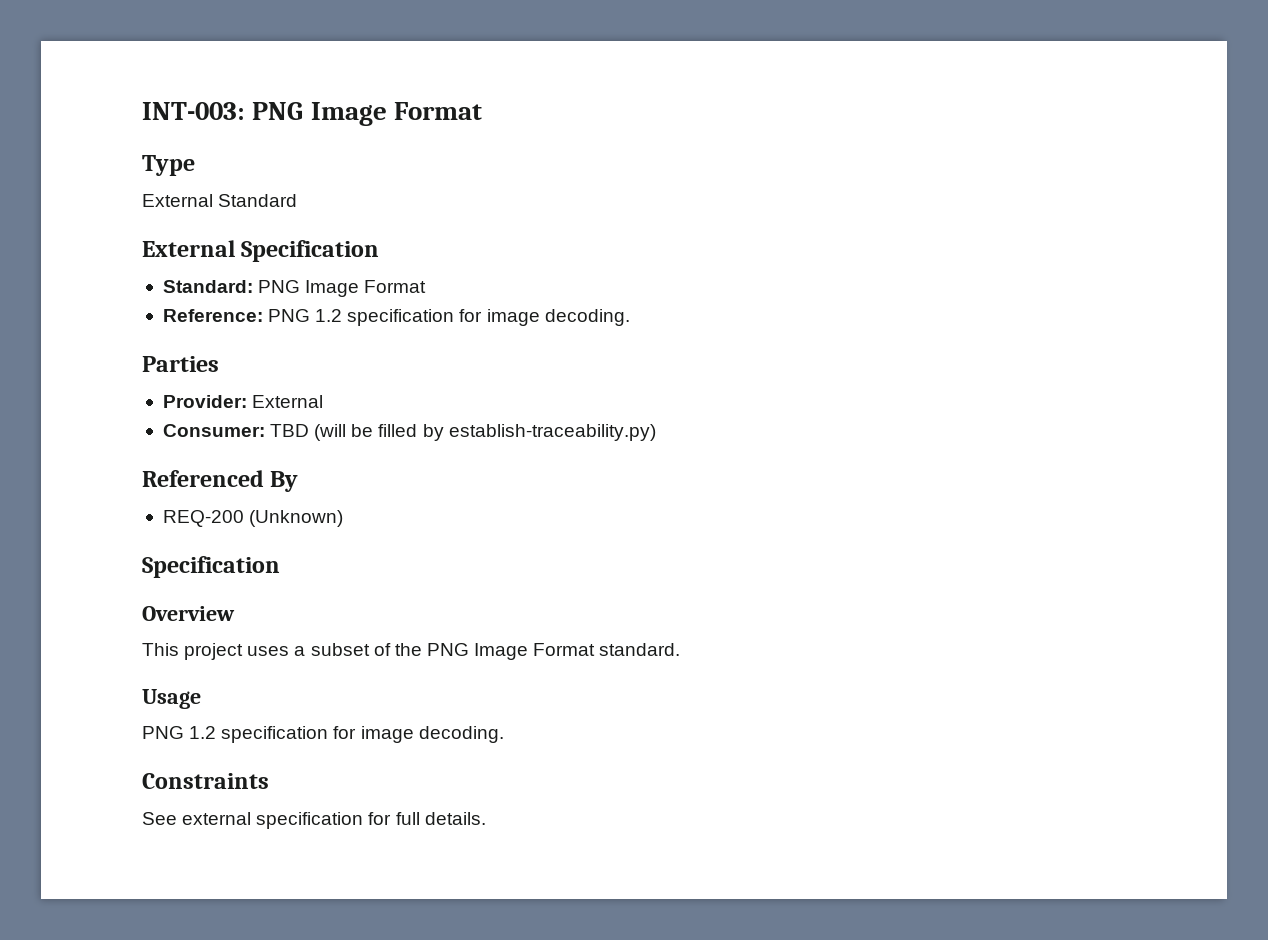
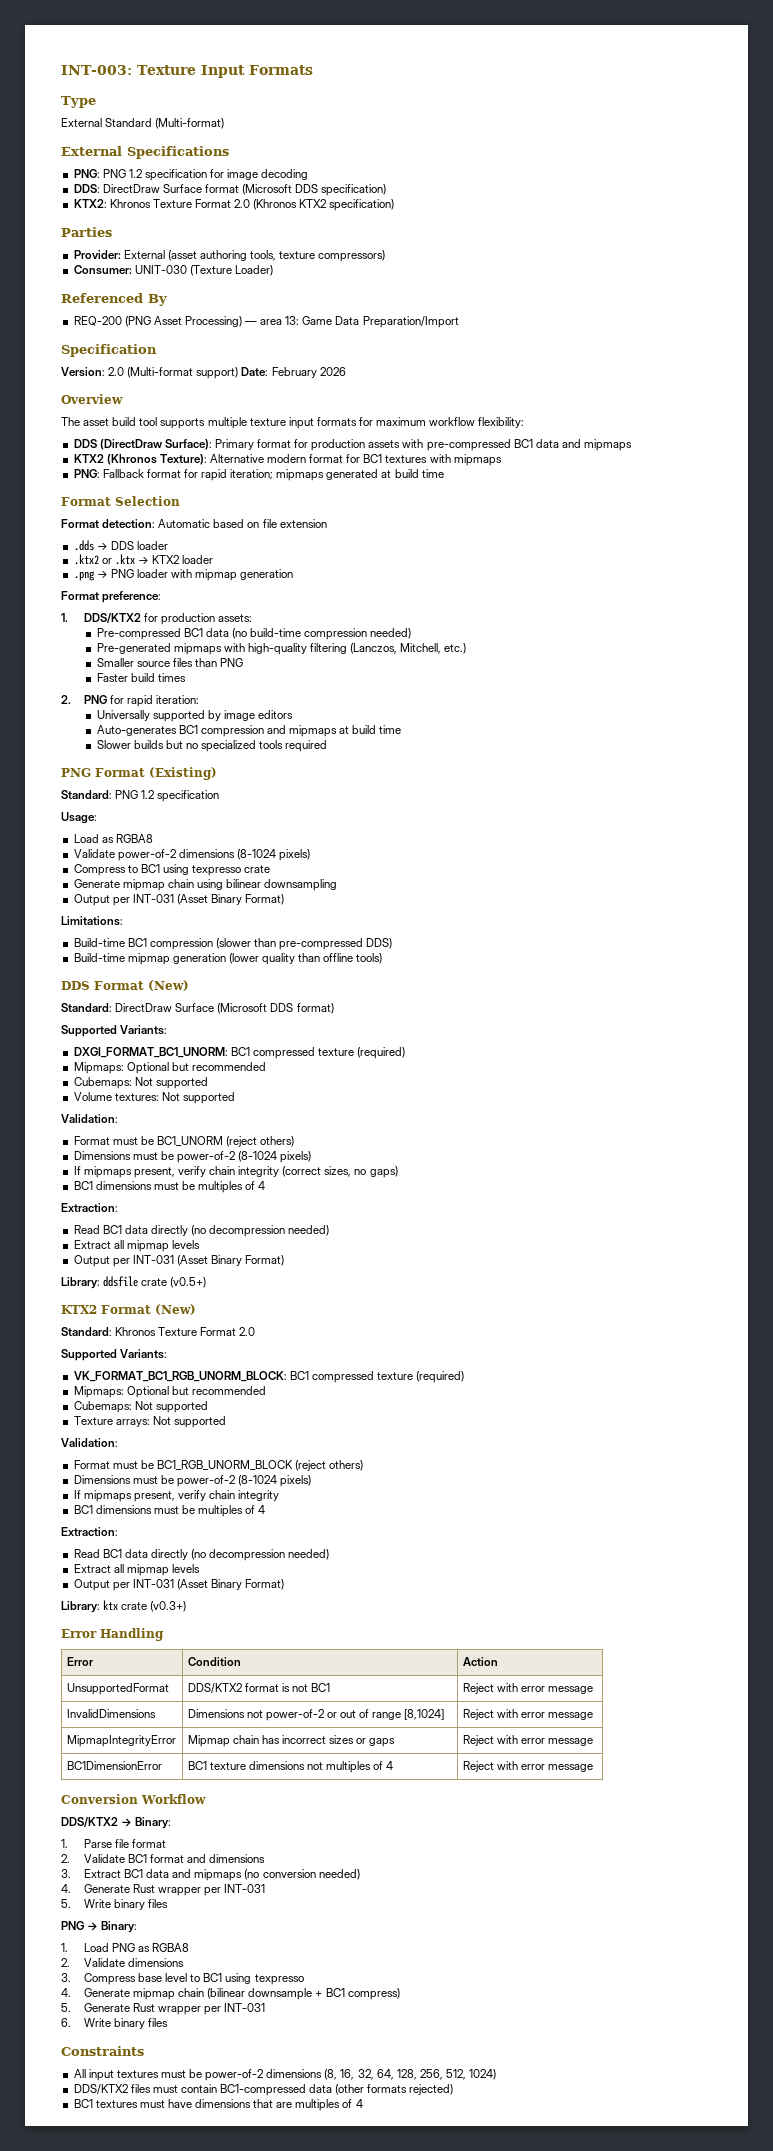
- INT-003: PNG Image Format
+ INT-003: Texture Input Formats
- External Standard
- External Specification
- Standard: PNG Image Format
- Reference: PNG 1.2 specification for image decoding.
+ External Standard (Multi-format)
+ External Specifications
+ PNG: PNG 1.2 specification for image decoding
+ DDS: DirectDraw Surface format (Microsoft DDS specification)
+ KTX2: Khronos Texture Format 2.0 (Khronos KTX2 specification)
  Parties
- Provider: External
- Consumer: TBD (will be filled by establish-traceability.py)
+ Provider: External (asset authoring tools, texture compressors)
+ Consumer: UNIT-030 (Texture Loader)
  Referenced By
- REQ-200 (Unknown)
+ REQ-200 (PNG Asset Processing) — area 13: Game Data Preparation/Import
  Specification
+ Version: 2.0 (Multi-format support) Date: February 2026
  Overview
- This project uses a subset of the PNG Image Format standard.
- Usage
- PNG 1.2 specification for image decoding.
+ The asset build tool supports multiple texture input formats for maximum workflow flexibility:
+ DDS (DirectDraw Surface): Primary format for production assets with pre-compressed BC1 data and mipmaps
+ KTX2 (Khronos Texture): Alternative modern format for BC1 textures with mipmaps
+ PNG: Fallback format for rapid iteration; mipmaps generated at build time
+ Format Selection
+ Format detection: Automatic based on file extension
+ .dds → DDS loader
+ .ktx2 or .ktx → KTX2 loader
+ .png → PNG loader with mipmap generation
+ Format preference:
+ 1. DDS/KTX2 for production assets:
+ Pre-compressed BC1 data (no build-time compression needed)
+ Pre-generated mipmaps with high-quality filtering (Lanczos, Mitchell, etc.)
+ Smaller source files than PNG
+ Faster build times
+ 2. PNG for rapid iteration:
+ Universally supported by image editors
+ Auto-generates BC1 compression and mipmaps at build time
+ Slower builds but no specialized tools required
+ PNG Format (Existing)
+ Standard: PNG 1.2 specification
+ Usage:
+ Load as RGBA8
+ Validate power-of-2 dimensions (8-1024 pixels)
+ Compress to BC1 using texpresso crate
+ Generate mipmap chain using bilinear downsampling
+ Output per INT-031 (Asset Binary Format)
+ Limitations:
+ Build-time BC1 compression (slower than pre-compressed DDS)
+ Build-time mipmap generation (lower quality than offline tools)
+ DDS Format (New)
+ Standard: DirectDraw Surface (Microsoft DDS format)
+ Supported Variants:
+ DXGI_FORMAT_BC1_UNORM: BC1 compressed texture (required)
+ Mipmaps: Optional but recommended
+ Cubemaps: Not supported
+ Volume textures: Not supported
+ Validation:
+ Format must be BC1_UNORM (reject others)
+ Dimensions must be power-of-2 (8-1024 pixels)
+ If mipmaps present, verify chain integrity (correct sizes, no gaps)
+ BC1 dimensions must be multiples of 4
+ Extraction:
+ Read BC1 data directly (no decompression needed)
+ Extract all mipmap levels
+ Output per INT-031 (Asset Binary Format)
+ Library: ddsfile crate (v0.5+)
+ KTX2 Format (New)
+ Standard: Khronos Texture Format 2.0
+ Supported Variants:
+ VK_FORMAT_BC1_RGB_UNORM_BLOCK: BC1 compressed texture (required)
+ Mipmaps: Optional but recommended
+ Cubemaps: Not supported
+ Texture arrays: Not supported
+ Validation:
+ Format must be BC1_RGB_UNORM_BLOCK (reject others)
+ Dimensions must be power-of-2 (8-1024 pixels)
+ If mipmaps present, verify chain integrity
+ BC1 dimensions must be multiples of 4
+ Extraction:
+ Read BC1 data directly (no decompression needed)
+ Extract all mipmap levels
+ Output per INT-031 (Asset Binary Format)
+ Library: ktx crate (v0.3+)
+ Error Handling
+ Error | Condition | Action
+ UnsupportedFormat | DDS/KTX2 format is not BC1 | Reject with error message
+ InvalidDimensions | Dimensions not power-of-2 or out of range [8,1024] | Reject with error message
+ MipmapIntegrityError | Mipmap chain has incorrect sizes or gaps | Reject with error message
+ BC1DimensionError | BC1 texture dimensions not multiples of 4 | Reject with error message
+ Conversion Workflow
+ DDS/KTX2 → Binary:
+ 1. Parse file format
+ 2. Validate BC1 format and dimensions
+ 3. Extract BC1 data and mipmaps (no conversion needed)
+ 4. Generate Rust wrapper per INT-031
+ 5. Write binary files
+ PNG → Binary:
+ 1. Load PNG as RGBA8
+ 2. Validate dimensions
+ 3. Compress base level to BC1 using texpresso
+ 4. Generate mipmap chain (bilinear downsample + BC1 compress)
+ 5. Generate Rust wrapper per INT-031
+ 6. Write binary files
  Constraints
- See external specification for full details.
+ All input textures must be power-of-2 dimensions (8, 16, 32, 64, 128, 256, 512, 1024)
+ DDS/KTX2 files must contain BC1-compressed data (other formats rejected)
+ BC1 textures must have dimensions that are multiples of 4

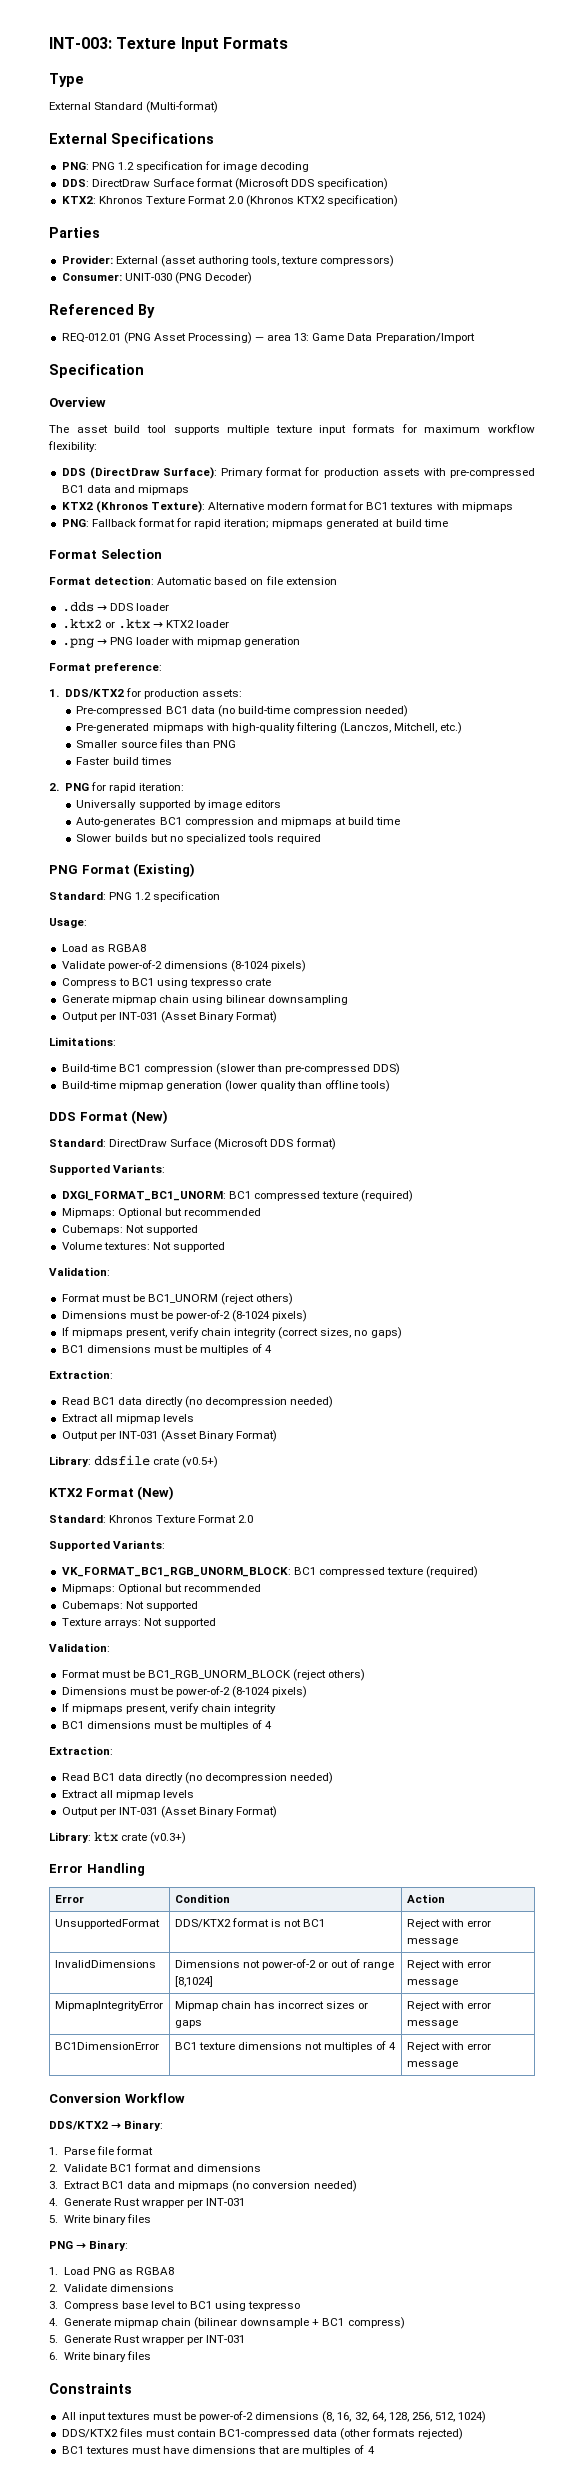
- Consumer: UNIT-030 (Texture Loader)
+ Consumer: UNIT-030 (PNG Decoder)
- REQ-200 (PNG Asset Processing) — area 13: Game Data Preparation/Import
+ REQ-012.01 (PNG Asset Processing) — area 13: Game Data Preparation/Import
- Version: 2.0 (Multi-format support) Date: February 2026

